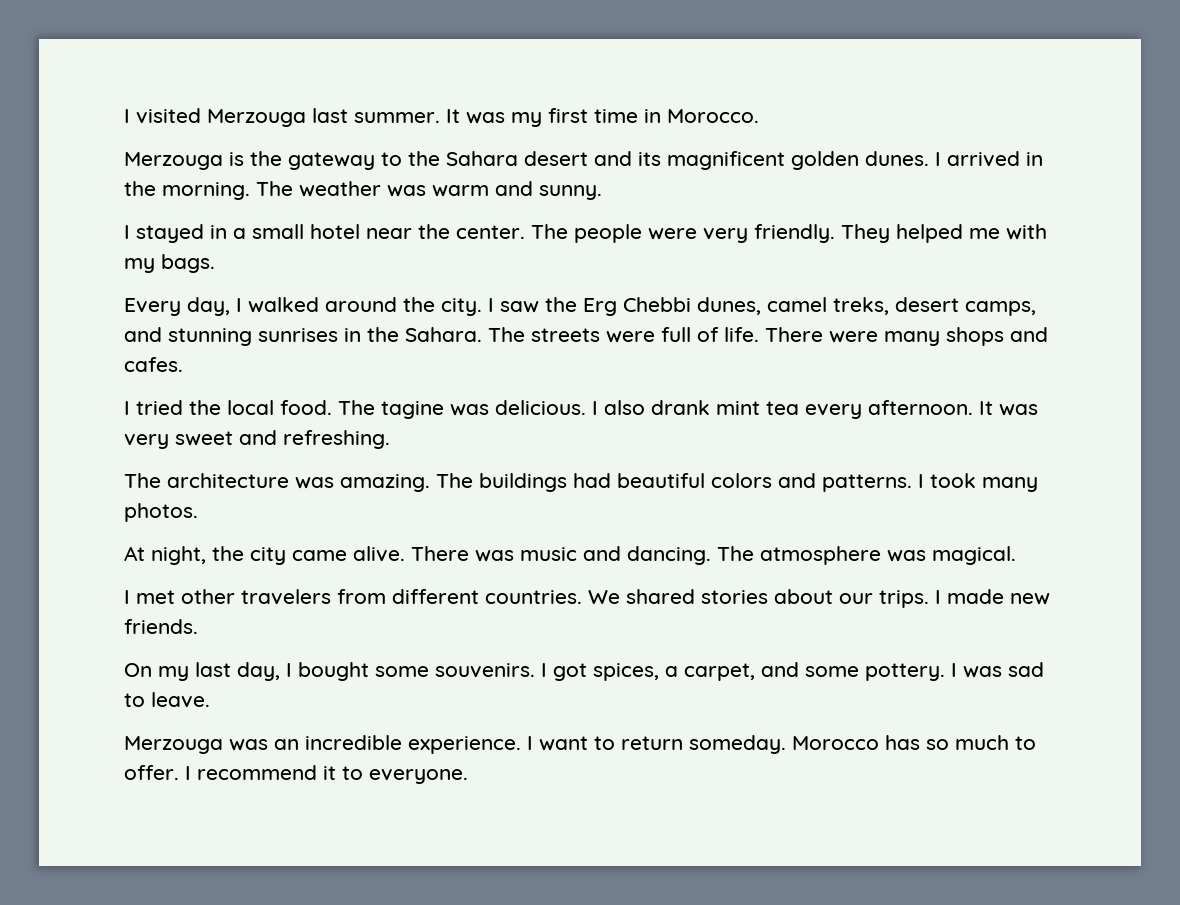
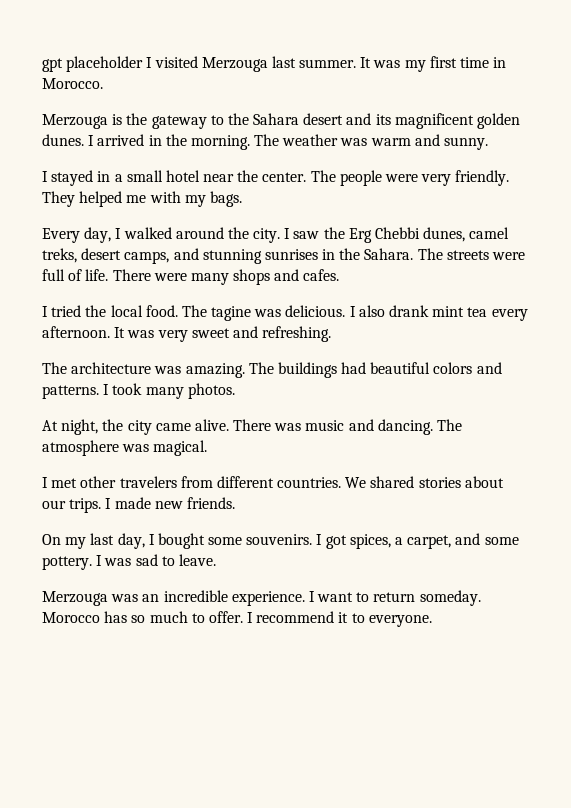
- I visited Merzouga last summer.
+ gpt placeholder I visited Merzouga last summer.

